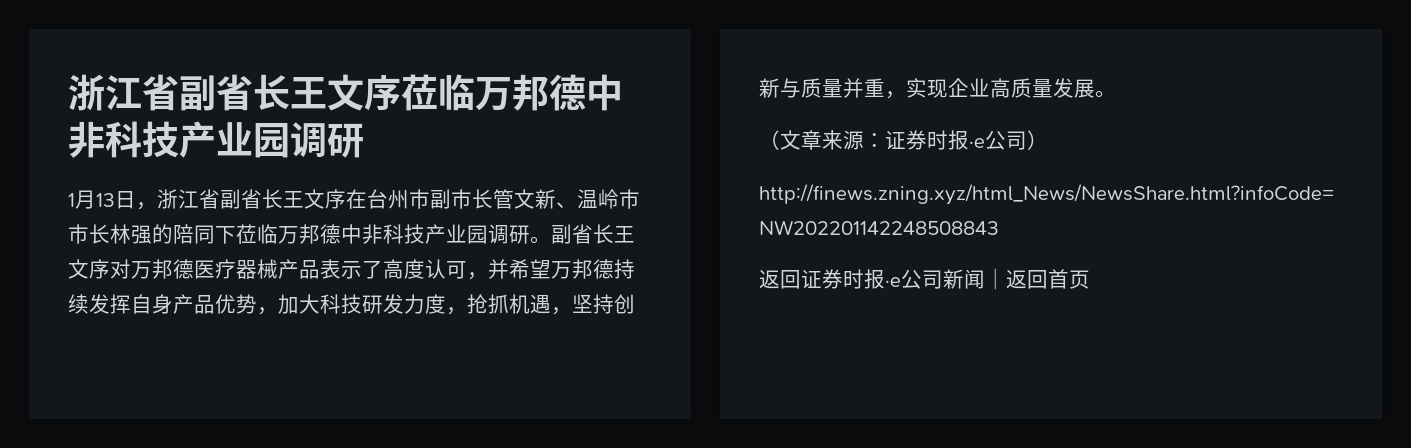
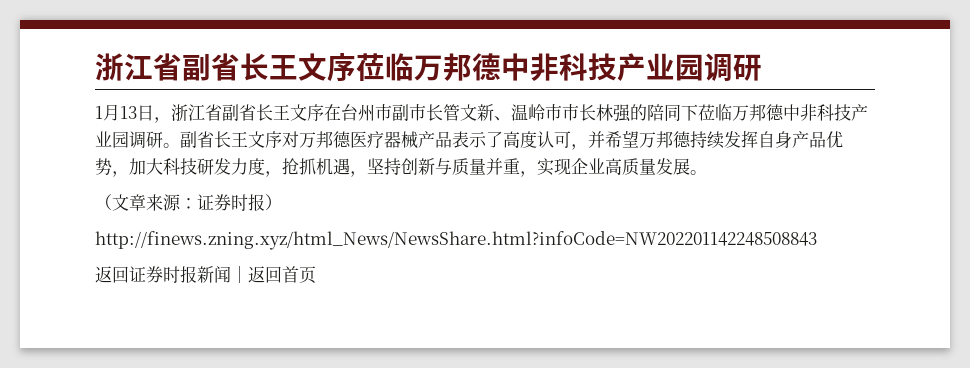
- （文章来源：证券时报·e公司）
+ （文章来源：证券时报）
- 返回证券时报·e公司新闻｜返回首页
+ 返回证券时报新闻｜返回首页

